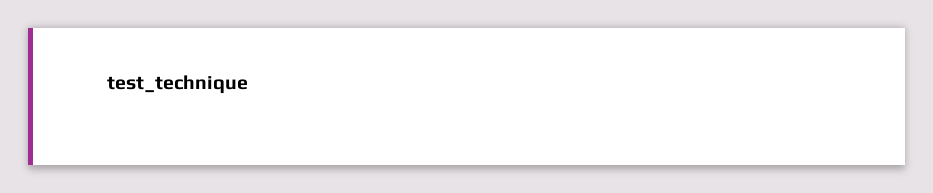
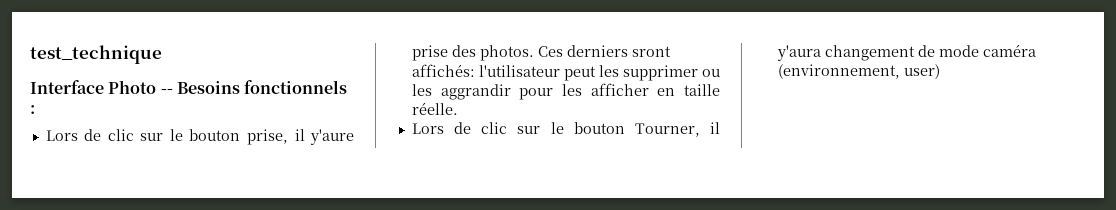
+ Interface Photo -- Besoins fonctionnels :
+ Lors de clic sur le bouton prise, il y'aure prise des photos. Ces derniers sront affichés: l'utilisateur peut les supprimer ou les aggrandir pour les afficher en taille réelle.
+ Lors de clic sur le bouton Tourner, il y'aura changement de mode caméra (environnement, user)

